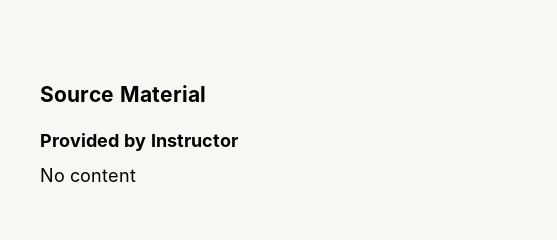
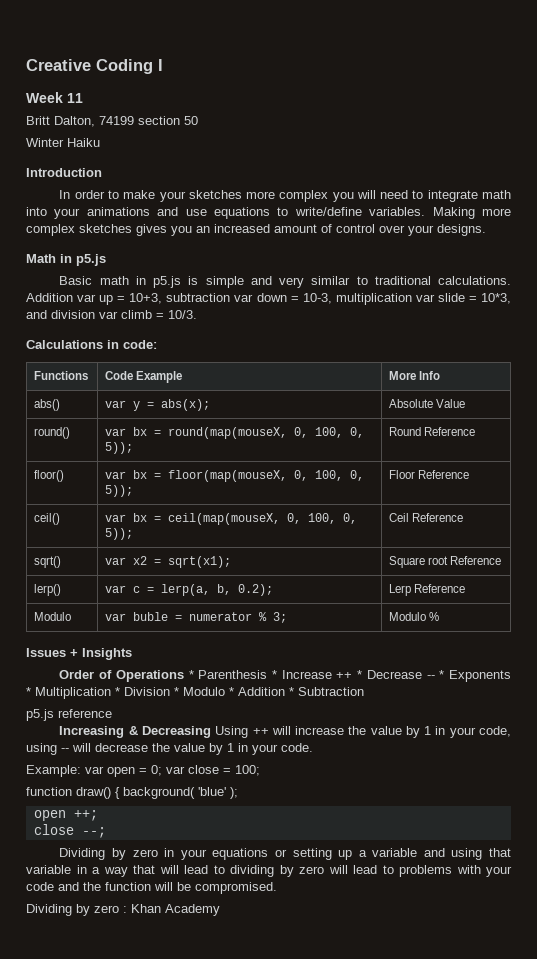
- Source Material
- Provided by Instructor
- No content
+ Creative Coding I
+ Week 11
+ Britt Dalton, 74199 section 50
+ Winter Haiku
+ Introduction
+ In order to make your sketches more complex you will need to integrate math into your animations and use equations to write/define variables. Making more complex sketches gives you an increased amount of control over your designs.
+ Math in p5.js
+ Basic math in p5.js is simple and very similar to traditional calculations. Addition var up = 10+3, subtraction var down = 10-3, multiplication var slide = 10*3, and division var climb = 10/3.
+ Calculations in code:
+ Functions | Code Example | More Info
+ abs() | var y = abs(x); | Absolute Value
+ round() | var bx = round(map(mouseX, 0, 100, 0, 5)); | Round Reference
+ floor() | var bx = floor(map(mouseX, 0, 100, 0, 5)); | Floor Reference
+ ceil() | var bx = ceil(map(mouseX, 0, 100, 0, 5)); | Ceil Reference
+ sqrt() | var x2 = sqrt(x1); | Square root Reference
+ lerp() | var c = lerp(a, b, 0.2); | Lerp Reference
+ Modulo | var buble = numerator % 3; | Modulo %
+ Issues + Insights
+ Order of Operations * Parenthesis * Increase ++ * Decrease -- * Exponents * Multiplication * Division * Modulo * Addition * Subtraction
+ p5.js reference
+ Increasing & Decreasing Using ++ will increase the value by 1 in your code, using -- will decrease the value by 1 in your code.
+ Example: var open = 0; var close = 100;
+ function draw() { background( 'blue' );
+ open ++;
+ close --;
+ Dividing by zero in your equations or setting up a variable and using that variable in a way that will lead to dividing by zero will lead to problems with your code and the function will be compromised.
+ Dividing by zero : Khan Academy

